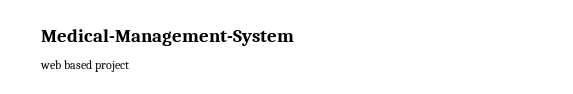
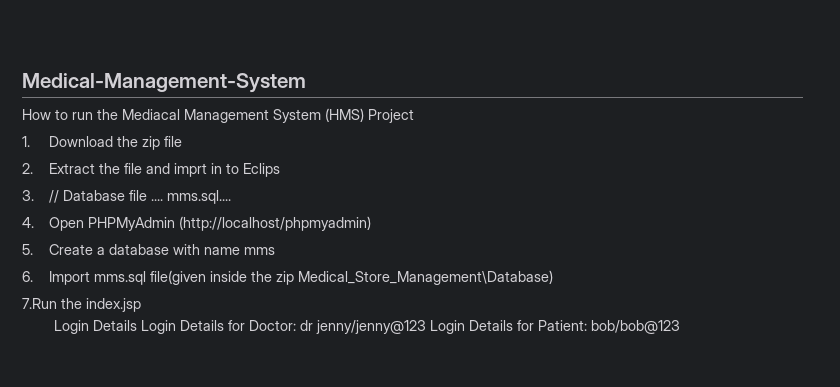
- web based project
+ How to run the Mediacal Management System (HMS) Project
+ 1. Download the zip file
+ 2. Extract the file and imprt in to Eclips
+ 3. // Database file .... mms.sql....
+ 4. Open PHPMyAdmin (http://localhost/phpmyadmin)
+ 5. Create a database with name mms
+ 6. Import mms.sql file(given inside the zip Medical_Store_Management\Database)
+ 7.Run the index.jsp
+ Login Details Login Details for Doctor: dr jenny/jenny@123 Login Details for Patient: bob/bob@123

